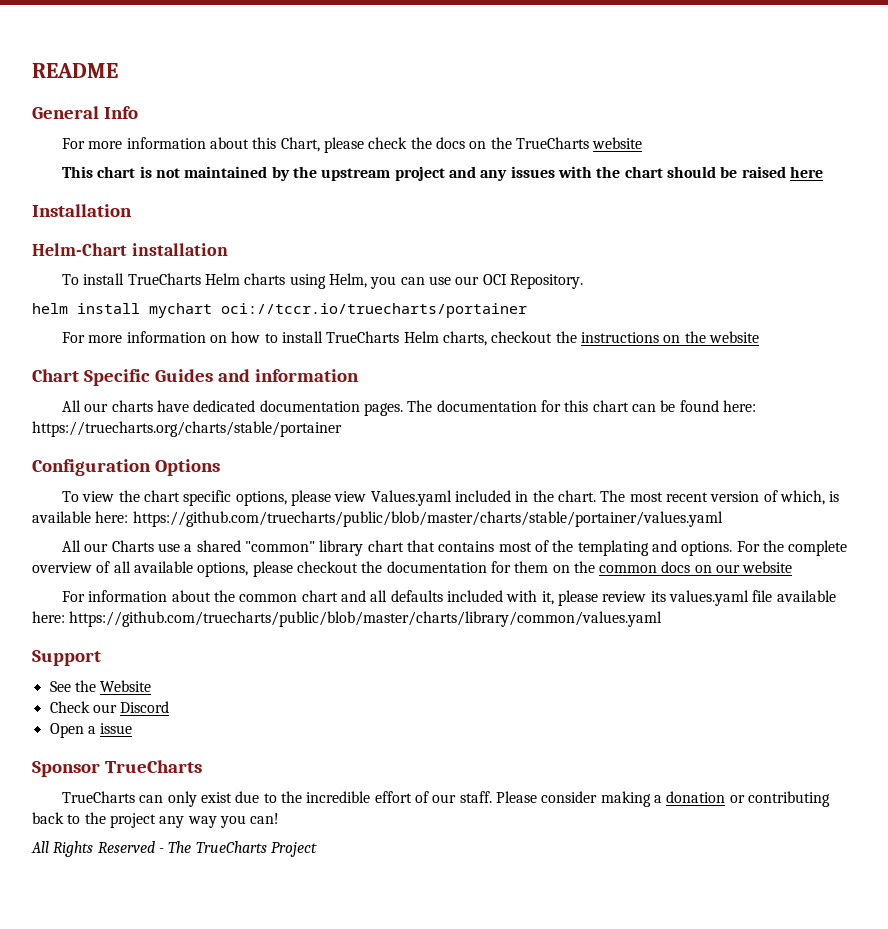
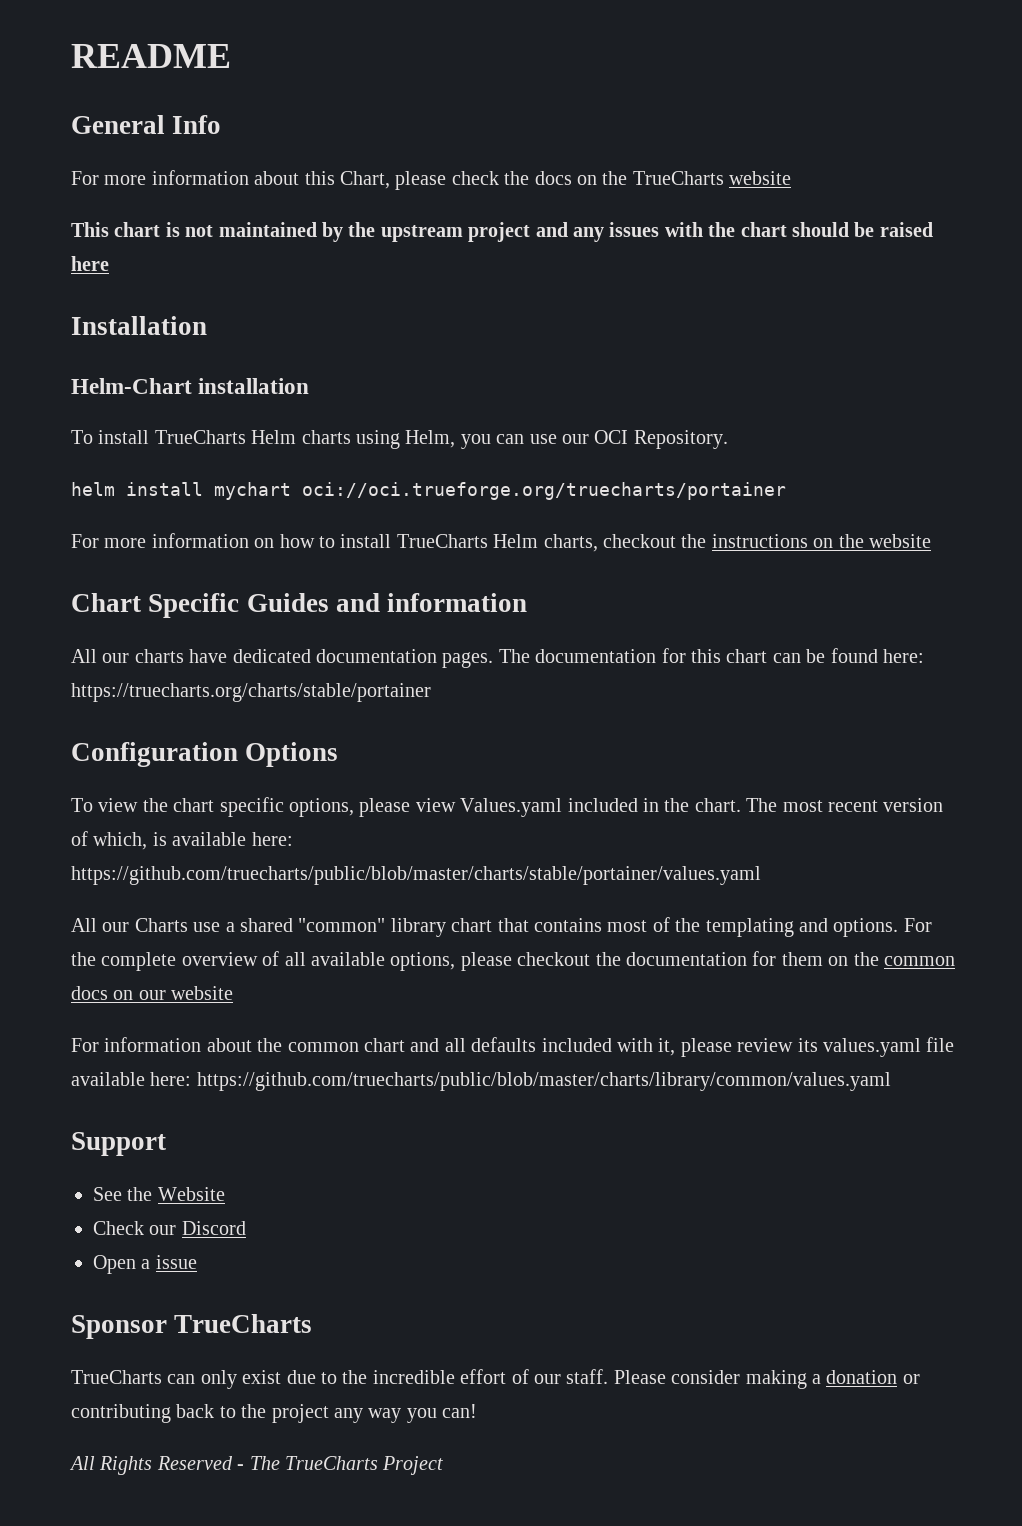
- helm install mychart oci://tccr.io/truecharts/portainer
+ helm install mychart oci://oci.trueforge.org/truecharts/portainer

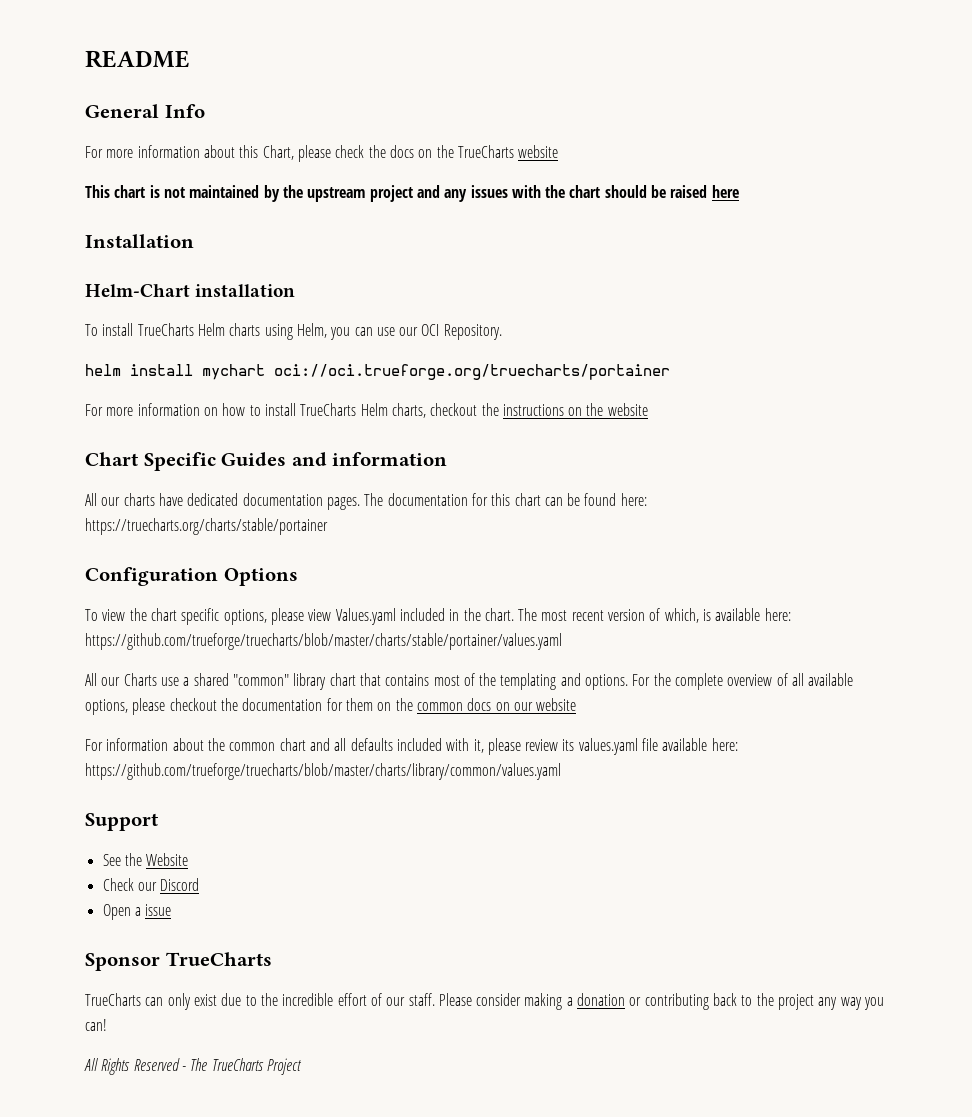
- The most recent version of which, is available here: https://github.com/truecharts/public/blob/master/charts/stable/portainer/values.yaml
+ The most recent version of which, is available here: https://github.com/trueforge/truecharts/blob/master/charts/stable/portainer/values.yaml
- For information about the common chart and all defaults included with it, please review its values.yaml file available here: https://github.com/truecharts/public/blob/master/charts/library/common/values.yaml
+ For information about the common chart and all defaults included with it, please review its values.yaml file available here: https://github.com/trueforge/truecharts/blob/master/charts/library/common/values.yaml

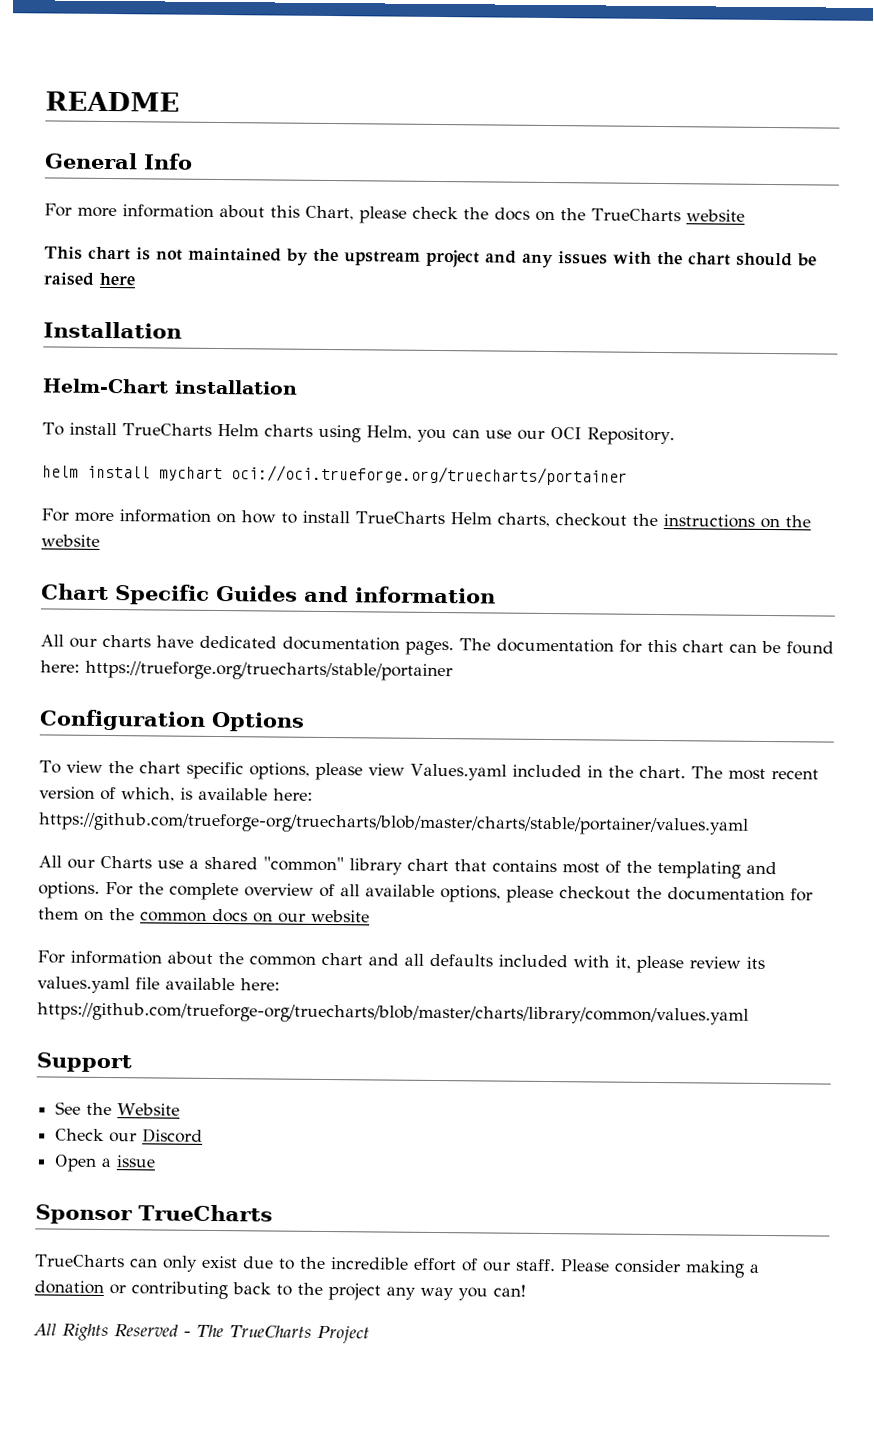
- The documentation for this chart can be found here: https://truecharts.org/charts/stable/portainer
+ The documentation for this chart can be found here: https://trueforge.org/truecharts/stable/portainer
- The most recent version of which, is available here: https://github.com/trueforge/truecharts/blob/master/charts/stable/portainer/values.yaml
+ The most recent version of which, is available here: https://github.com/trueforge-org/truecharts/blob/master/charts/stable/portainer/values.yaml
- For information about the common chart and all defaults included with it, please review its values.yaml file available here: https://github.com/trueforge/truecharts/blob/master/charts/library/common/values.yaml
+ For information about the common chart and all defaults included with it, please review its values.yaml file available here: https://github.com/trueforge-org/truecharts/blob/master/charts/library/common/values.yaml

